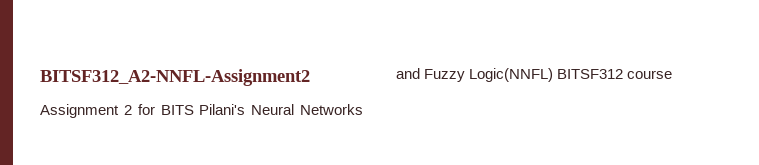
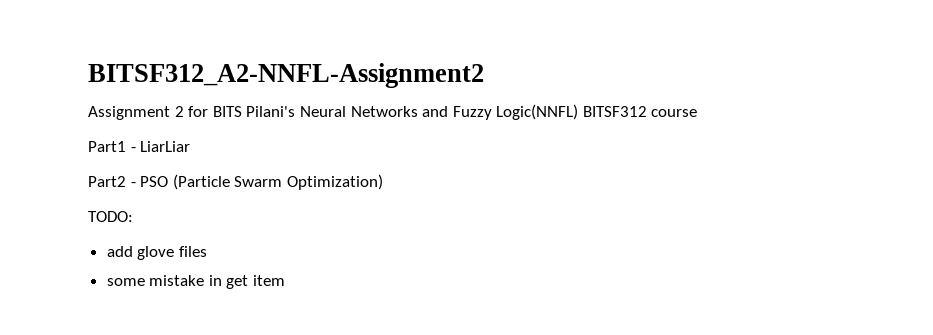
+ Part1 - LiarLiar
+ Part2 - PSO (Particle Swarm Optimization)
+ TODO:
+ add glove files
+ some mistake in get item

